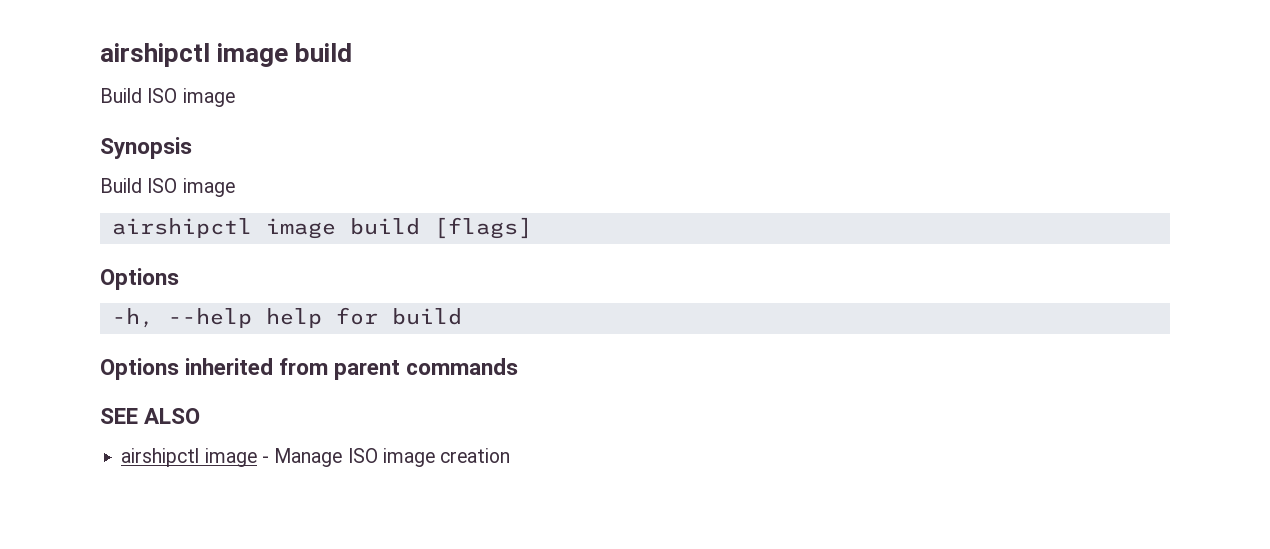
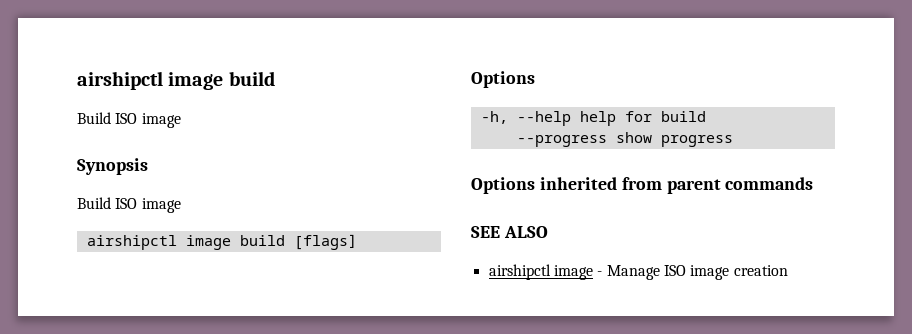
+ --progress show progress

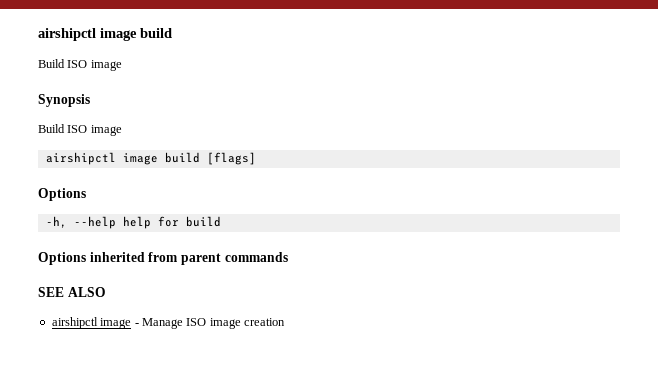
- --progress show progress

